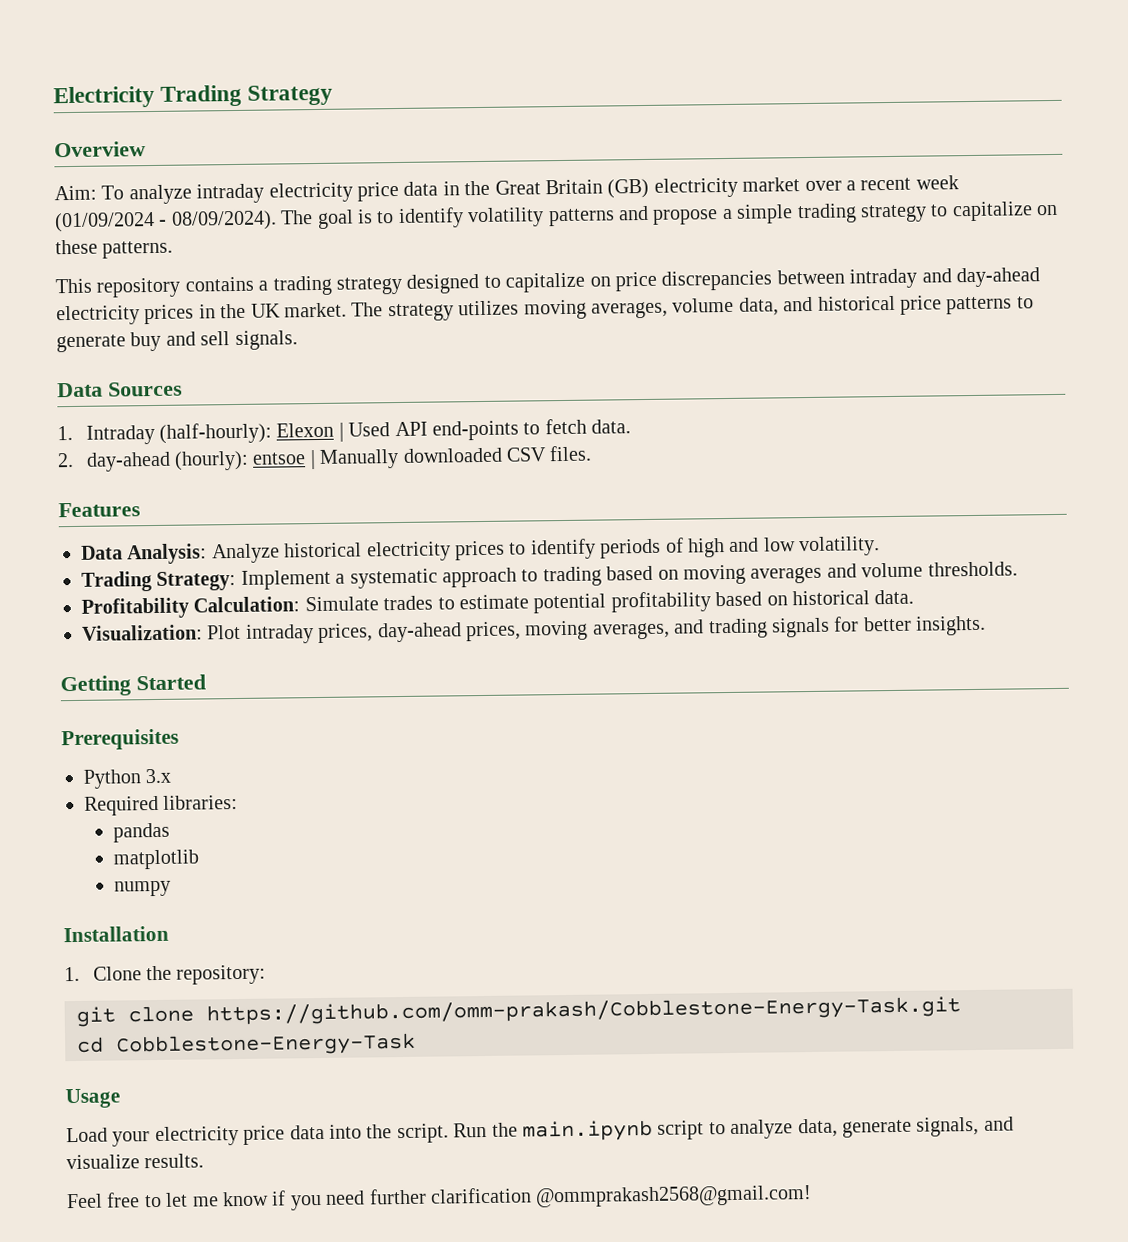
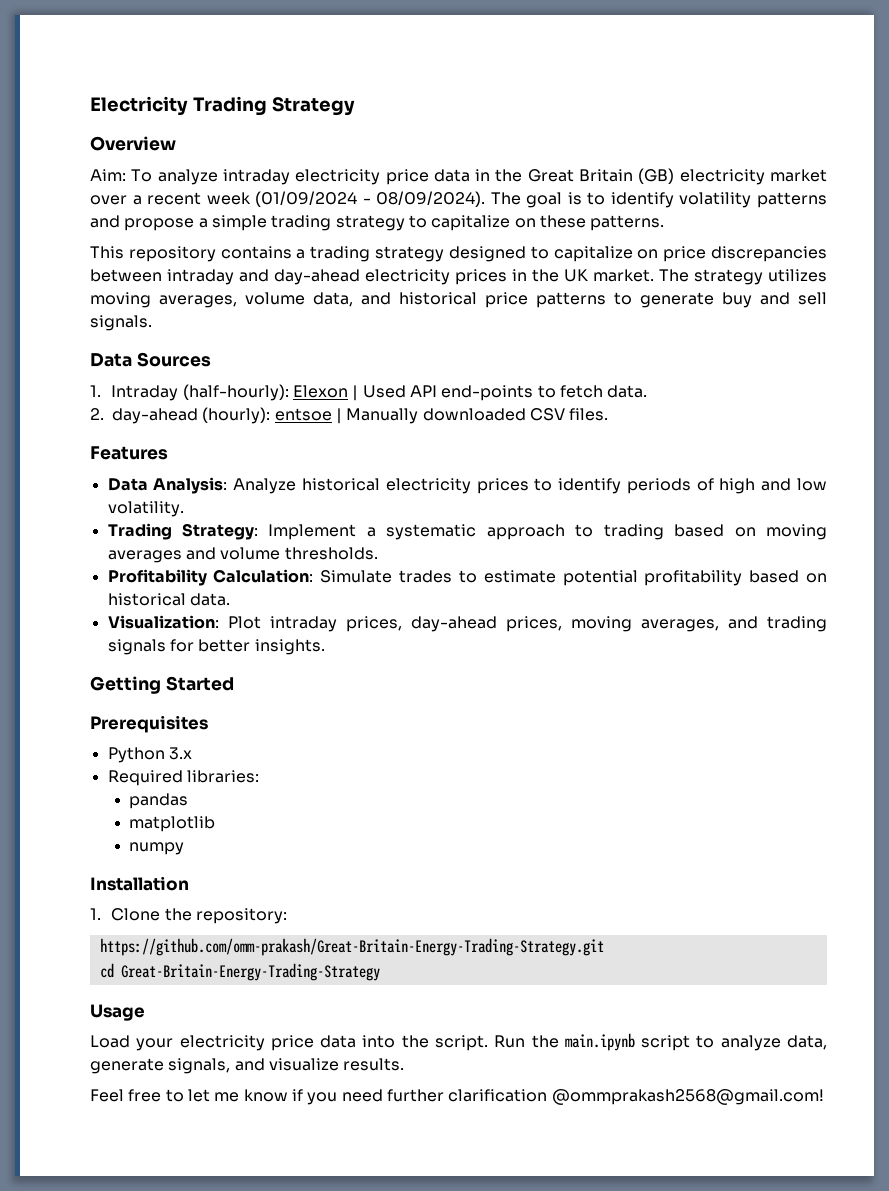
- git clone https://github.com/omm-prakash/Cobblestone-Energy-Task.git
+ https://github.com/omm-prakash/Great-Britain-Energy-Trading-Strategy.git
- cd Cobblestone-Energy-Task
+ cd Great-Britain-Energy-Trading-Strategy

